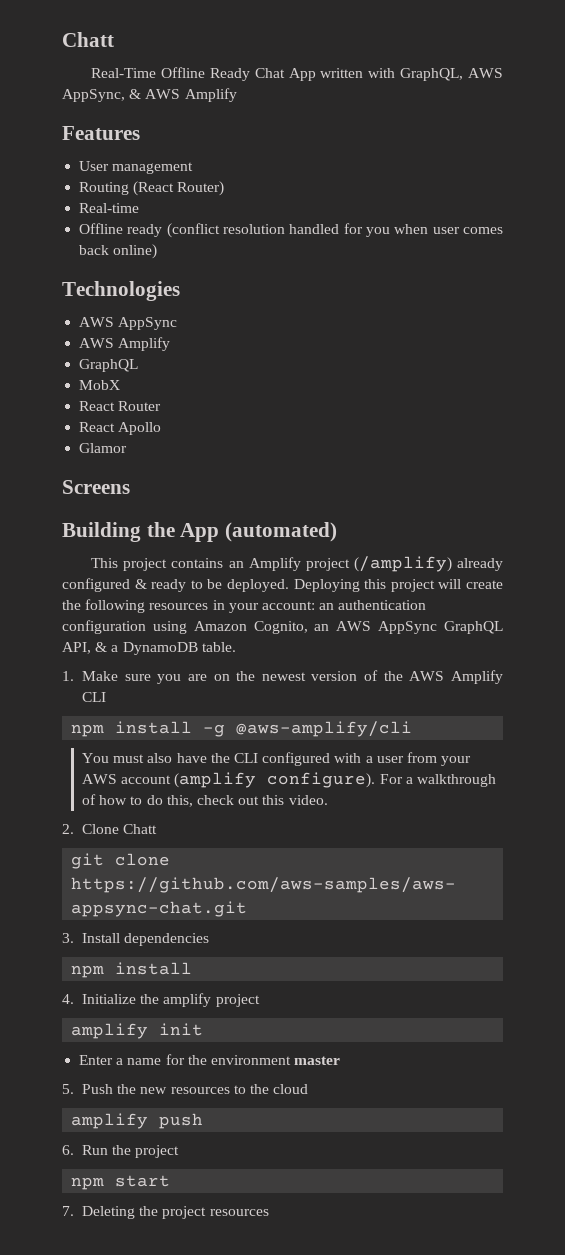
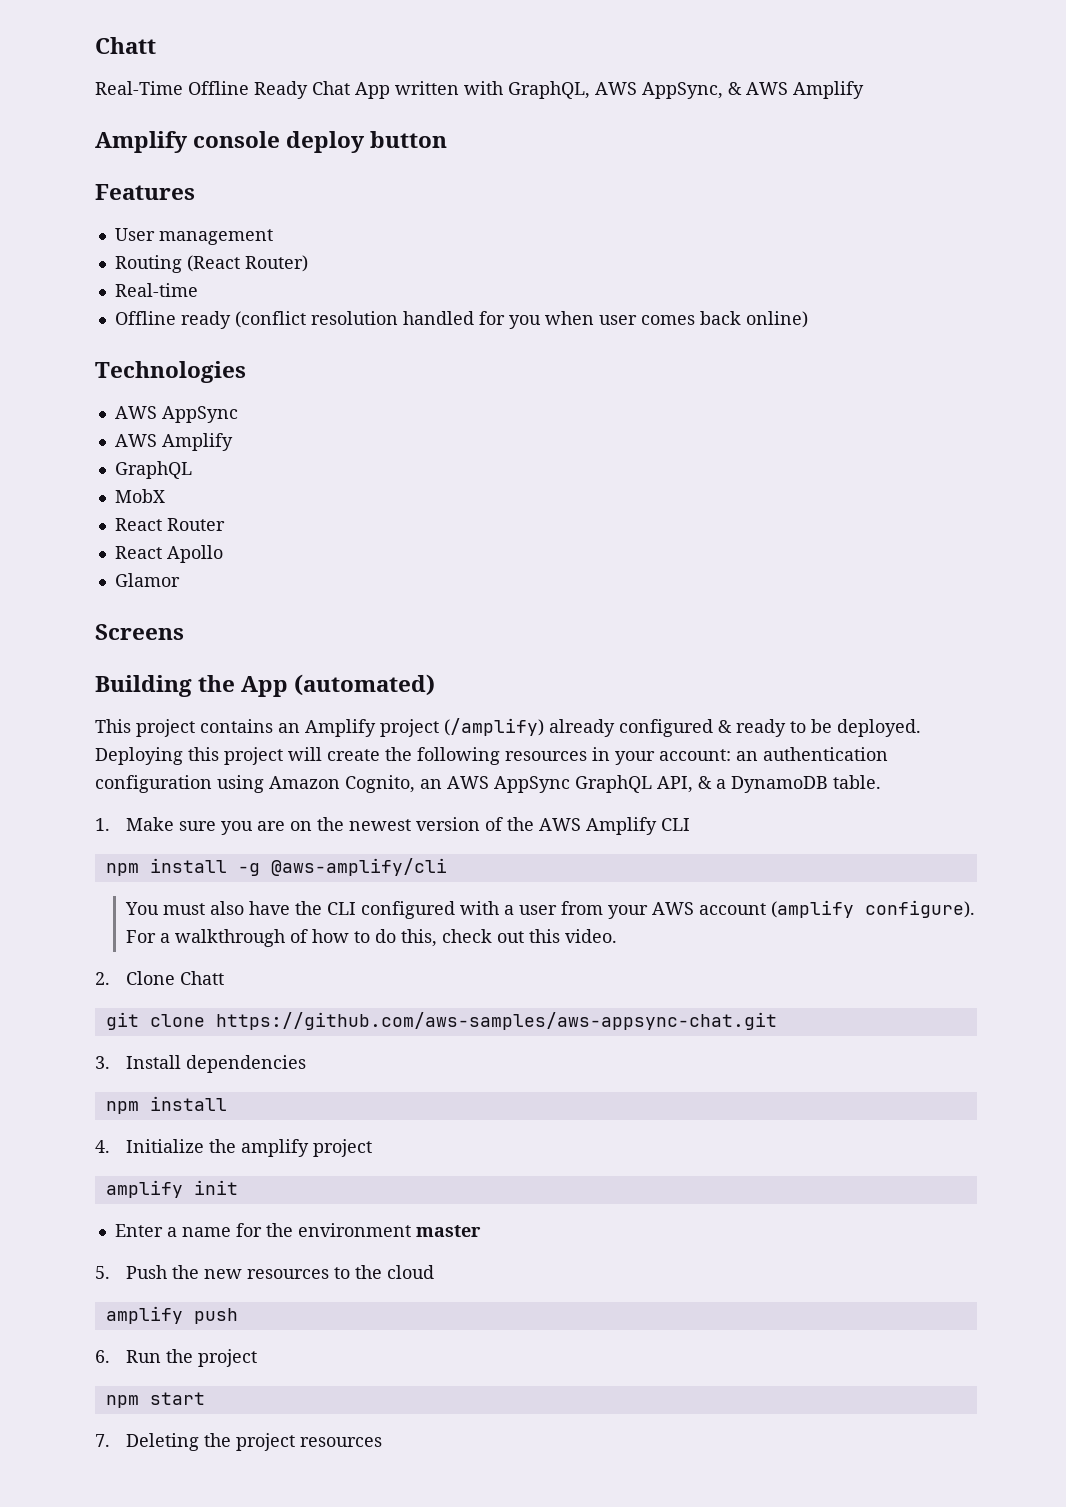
+ Amplify console deploy button

